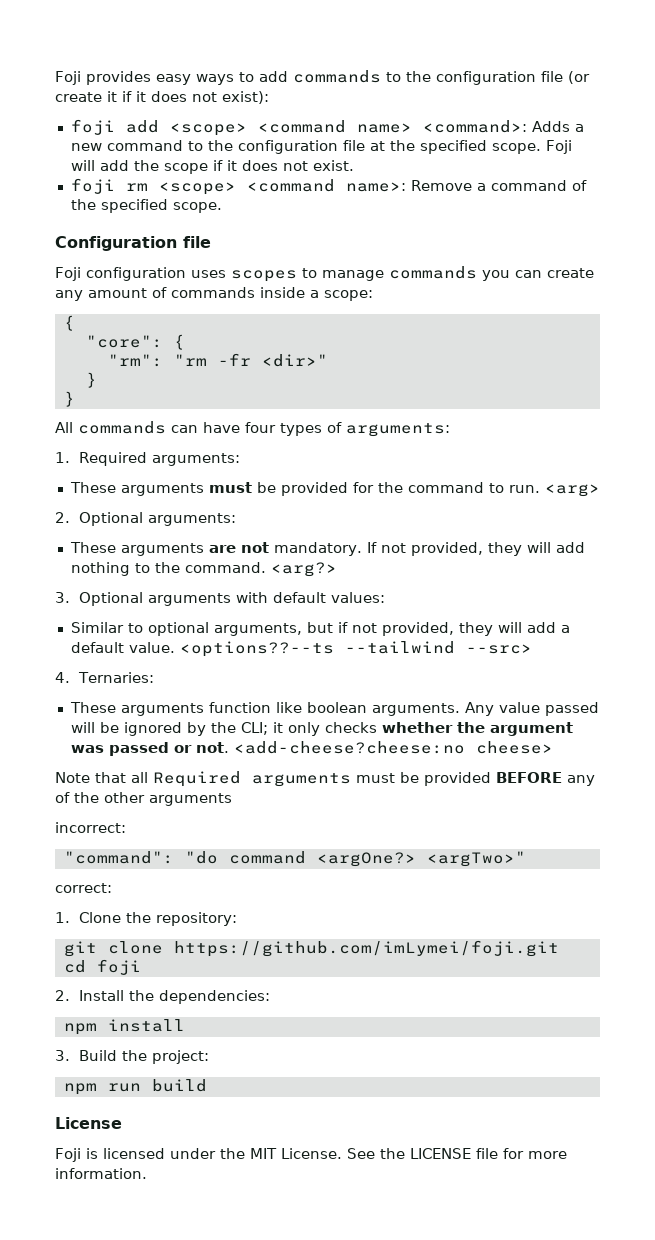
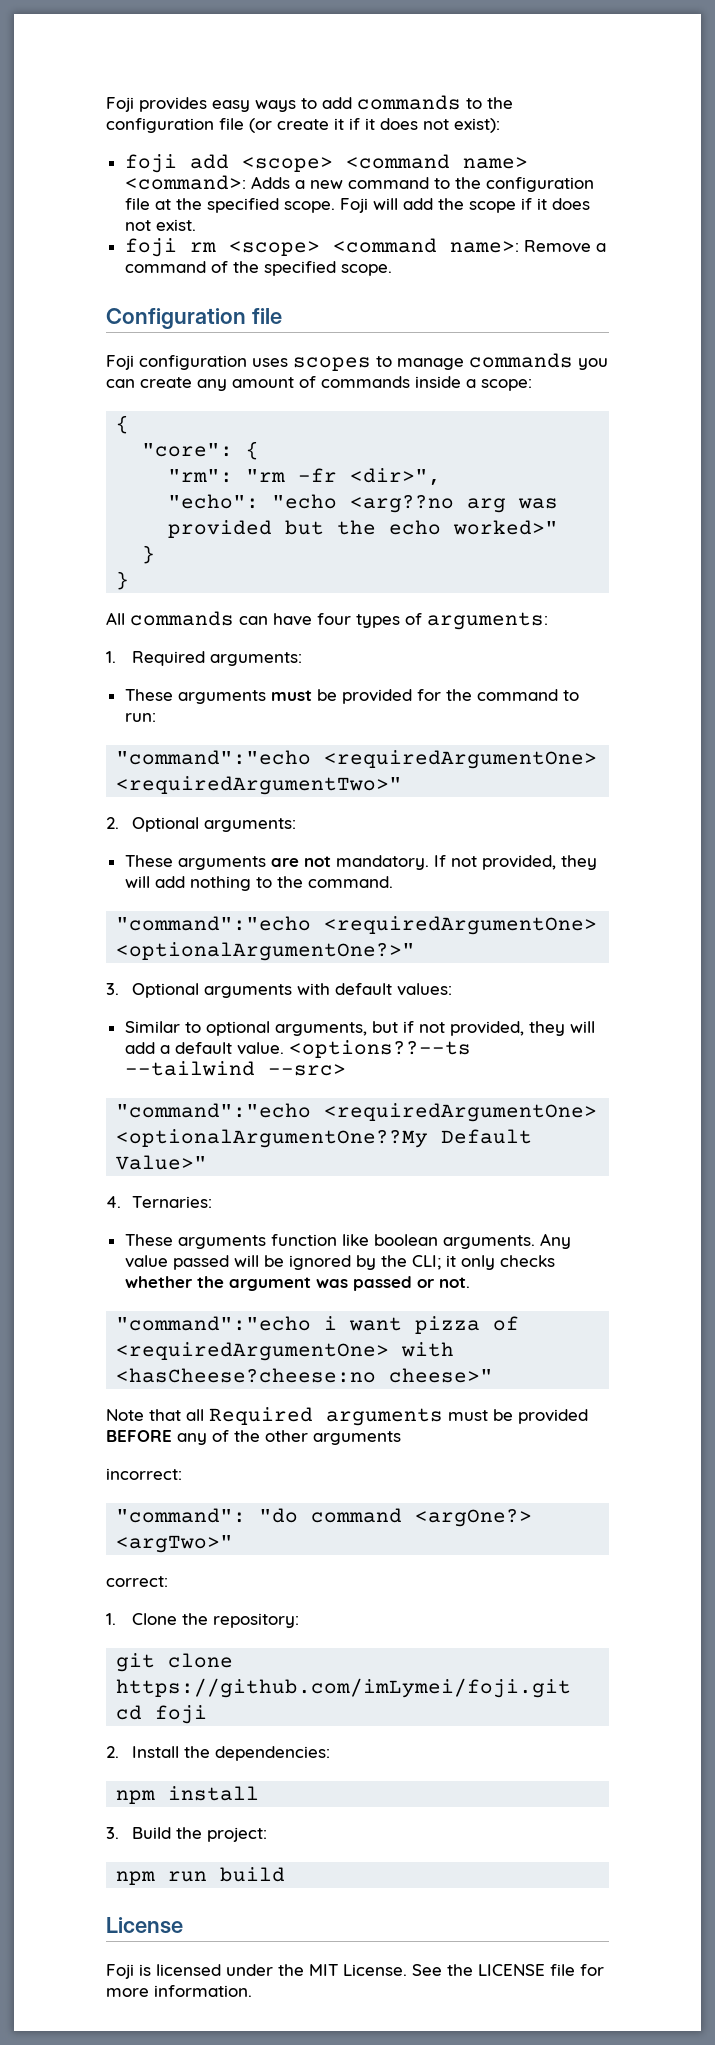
- "rm": "rm -fr <dir>"
+ "rm": "rm -fr <dir>",
+ "echo": "echo <arg??no arg was provided but the echo worked>"
- These arguments must be provided for the command to run. <arg>
+ These arguments must be provided for the command to run:
+ "command":"echo <requiredArgumentOne> <requiredArgumentTwo>"
- If not provided, they will add nothing to the command. <arg?>
+ If not provided, they will add nothing to the command.
+ "command":"echo <requiredArgumentOne> <optionalArgumentOne?>"
+ "command":"echo <requiredArgumentOne> <optionalArgumentOne??My Default Value>"
- Any value passed will be ignored by the CLI; it only checks whether the argument was passed or not. <add-cheese?cheese:no cheese>
+ Any value passed will be ignored by the CLI; it only checks whether the argument was passed or not.
+ "command":"echo i want pizza of <requiredArgumentOne> with <hasCheese?cheese:no cheese>"

